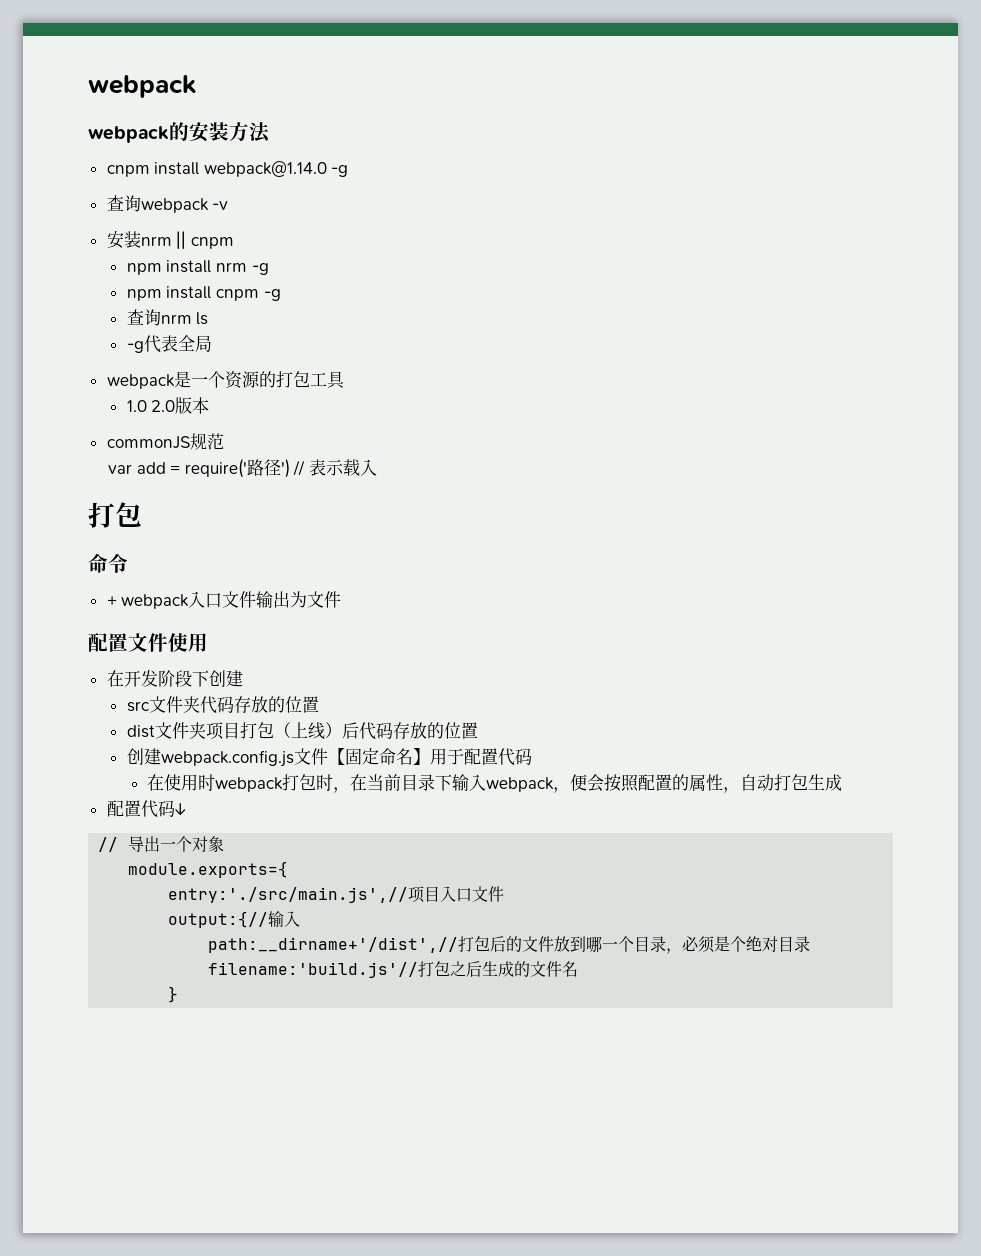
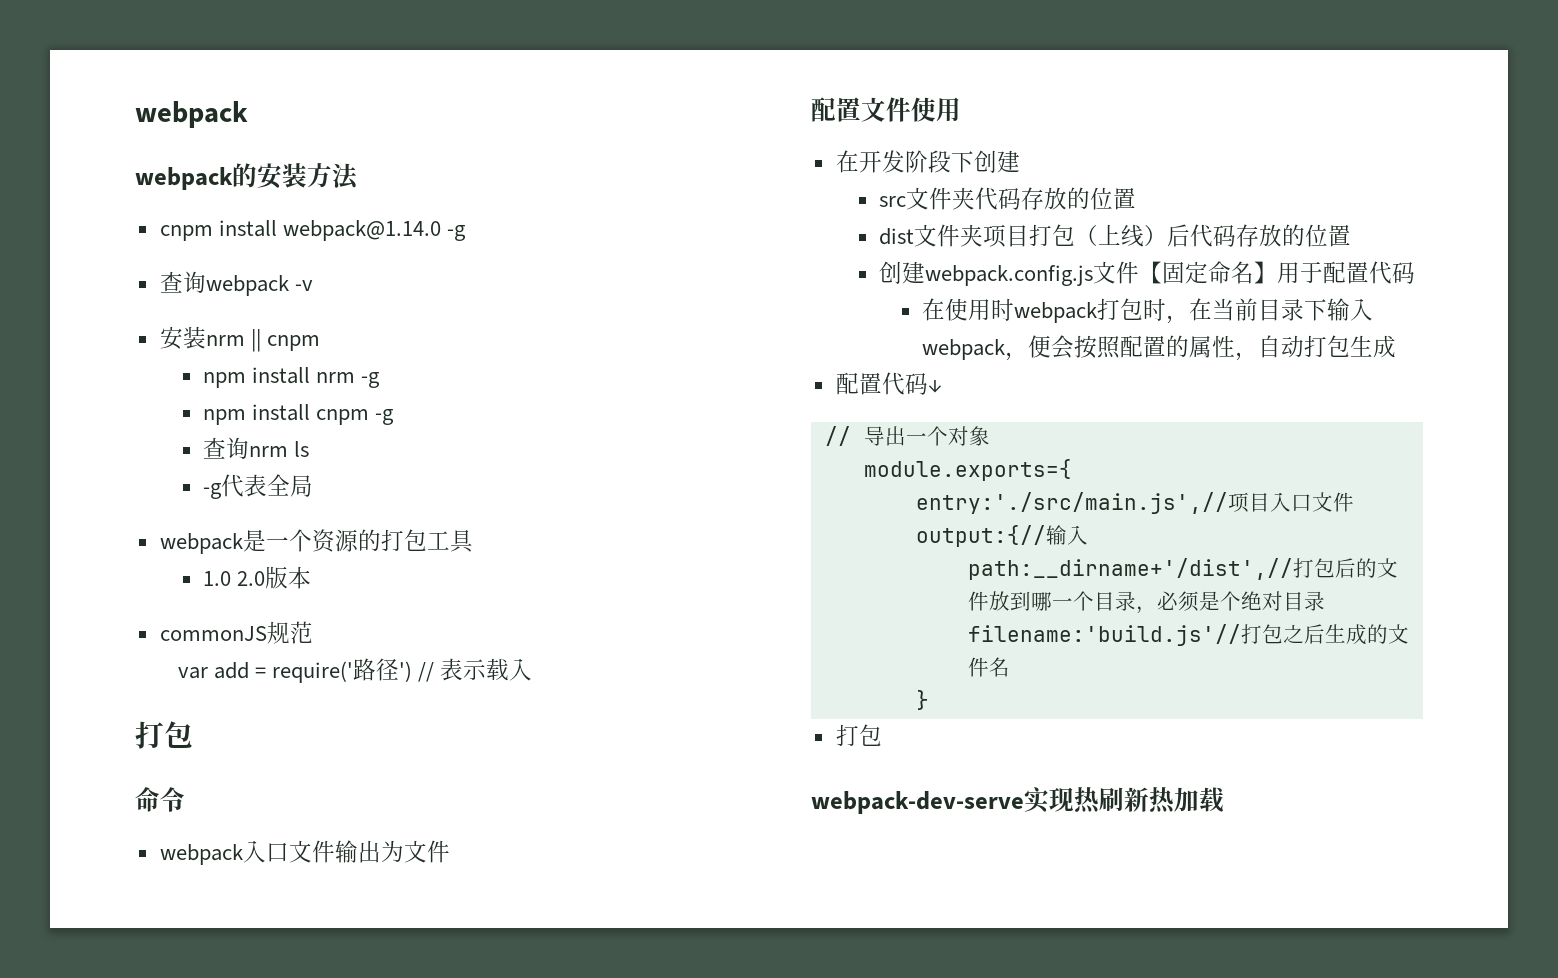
- + webpack入口文件输出为文件
+ webpack入口文件输出为文件
  }
+ 打包
+ webpack-dev-serve实现热刷新热加载

